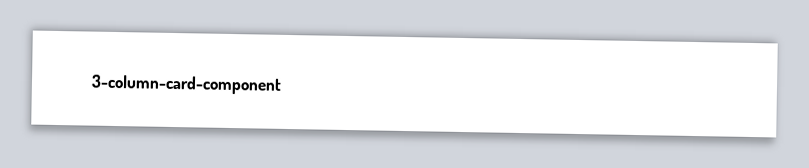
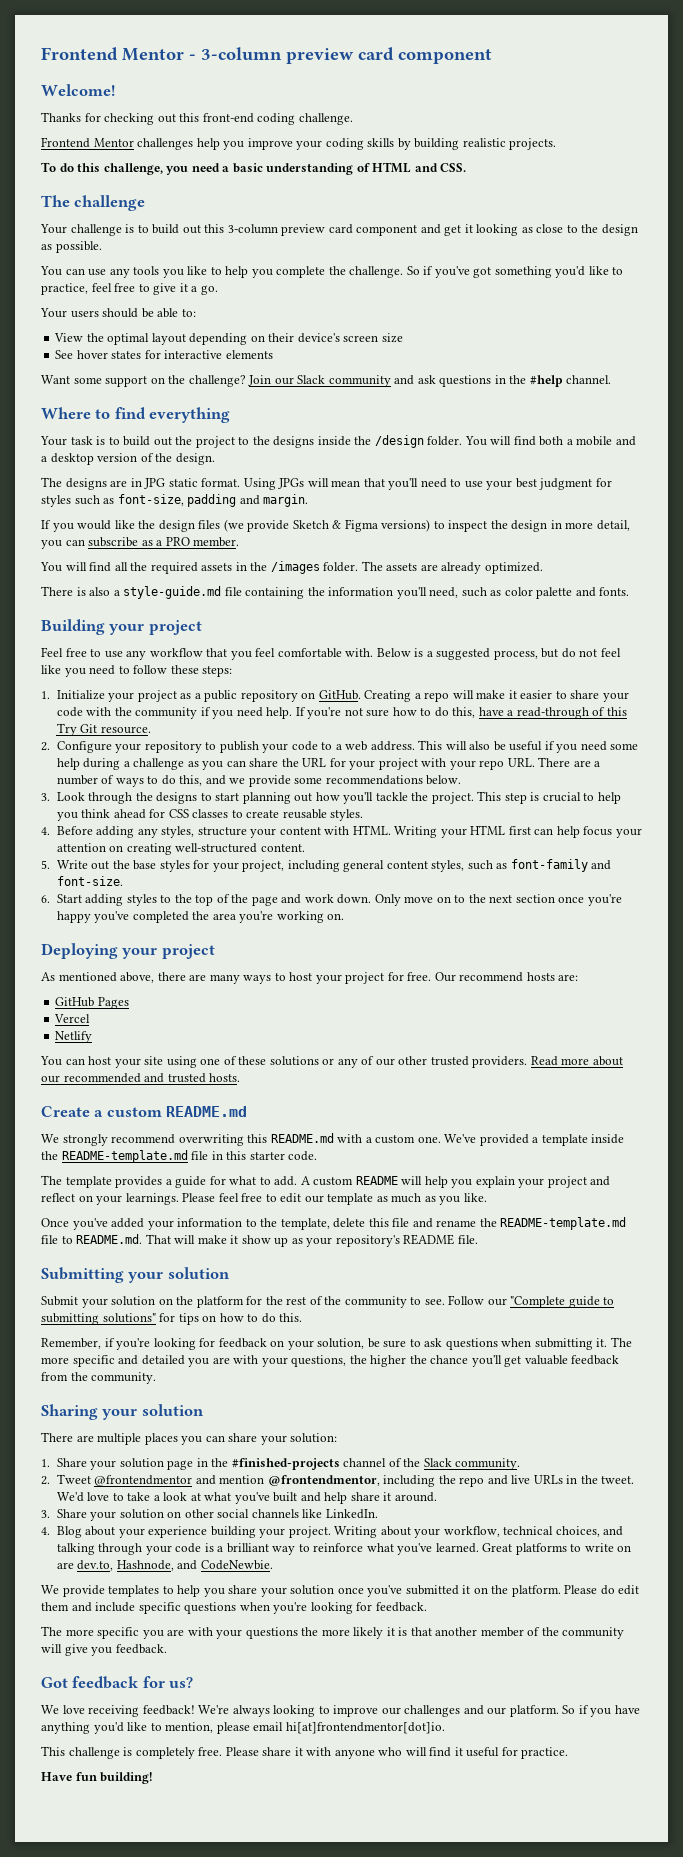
- 3-column-card-component
+ Frontend Mentor - 3-column preview card component
+ Welcome!
+ Thanks for checking out this front-end coding challenge.
+ Frontend Mentor challenges help you improve your coding skills by building realistic projects.
+ To do this challenge, you need a basic understanding of HTML and CSS.
+ The challenge
+ Your challenge is to build out this 3-column preview card component and get it looking as close to the design as possible.
+ You can use any tools you like to help you complete the challenge. So if you've got something you'd like to practice, feel free to give it a go.
+ Your users should be able to:
+ View the optimal layout depending on their device's screen size
+ See hover states for interactive elements
+ Want some support on the challenge? Join our Slack community and ask questions in the #help channel.
+ Where to find everything
+ Your task is to build out the project to the designs inside the /design folder. You will find both a mobile and a desktop version of the design.
+ The designs are in JPG static format. Using JPGs will mean that you'll need to use your best judgment for styles such as font-size, padding and margin.
+ If you would like the design files (we provide Sketch & Figma versions) to inspect the design in more detail, you can subscribe as a PRO member.
+ You will find all the required assets in the /images folder. The assets are already optimized.
+ There is also a style-guide.md file containing the information you'll need, such as color palette and fonts.
+ Building your project
+ Feel free to use any workflow that you feel comfortable with. Below is a suggested process, but do not feel like you need to follow these steps:
+ 1. Initialize your project as a public repository on GitHub. Creating a repo will make it easier to share your code with the community if you need help. If you're not sure how to do this, have a read-through of this Try Git resource.
+ 2. Configure your repository to publish your code to a web address. This will also be useful if you need some help during a challenge as you can share the URL for your project with your repo URL. There are a number of ways to do this, and we provide some recommendations below.
+ 3. Look through the designs to start planning out how you'll tackle the project. This step is crucial to help you think ahead for CSS classes to create reusable styles.
+ 4. Before adding any styles, structure your content with HTML. Writing your HTML first can help focus your attention on creating well-structured content.
+ 5. Write out the base styles for your project, including general content styles, such as font-family and font-size.
+ 6. Start adding styles to the top of the page and work down. Only move on to the next section once you're happy you've completed the area you're working on.
+ Deploying your project
+ As mentioned above, there are many ways to host your project for free. Our recommend hosts are:
+ GitHub Pages
+ Vercel
+ Netlify
+ You can host your site using one of these solutions or any of our other trusted providers. Read more about our recommended and trusted hosts.
+ Create a custom README.md
+ We strongly recommend overwriting this README.md with a custom one. We've provided a template inside the README-template.md file in this starter code.
+ The template provides a guide for what to add. A custom README will help you explain your project and reflect on your learnings. Please feel free to edit our template as much as you like.
+ Once you've added your information to the template, delete this file and rename the README-template.md file to README.md. That will make it show up as your repository's README file.
+ Submitting your solution
+ Submit your solution on the platform for the rest of the community to see. Follow our "Complete guide to submitting solutions" for tips on how to do this.
+ Remember, if you're looking for feedback on your solution, be sure to ask questions when submitting it. The more specific and detailed you are with your questions, the higher the chance you'll get valuable feedback from the community.
+ Sharing your solution
+ There are multiple places you can share your solution:
+ 1. Share your solution page in the #finished-projects channel of the Slack community.
+ 2. Tweet @frontendmentor and mention @frontendmentor, including the repo and live URLs in the tweet. We'd love to take a look at what you've built and help share it around.
+ 3. Share your solution on other social channels like LinkedIn.
+ 4. Blog about your experience building your project. Writing about your workflow, technical choices, and talking through your code is a brilliant way to reinforce what you've learned. Great platforms to write on are dev.to, Hashnode, and CodeNewbie.
+ We provide templates to help you share your solution once you've submitted it on the platform. Please do edit them and include specific questions when you're looking for feedback.
+ The more specific you are with your questions the more likely it is that another member of the community will give you feedback.
+ Got feedback for us?
+ We love receiving feedback! We're always looking to improve our challenges and our platform. So if you have anything you'd like to mention, please email hi[at]frontendmentor[dot]io.
+ This challenge is completely free. Please share it with anyone who will find it useful for practice.
+ Have fun building!

